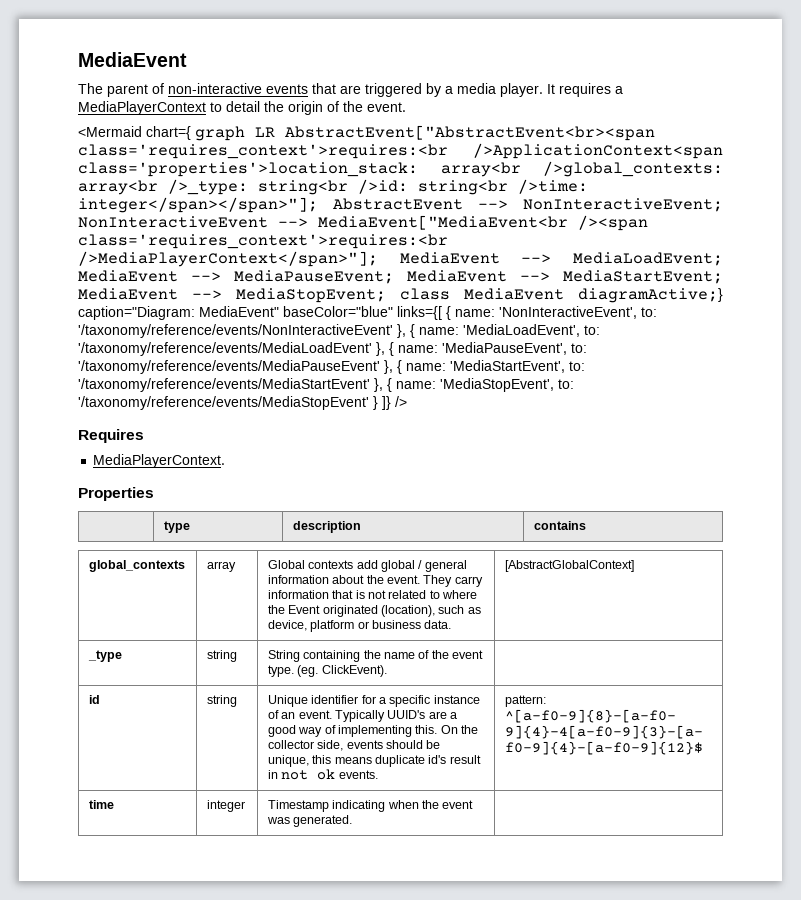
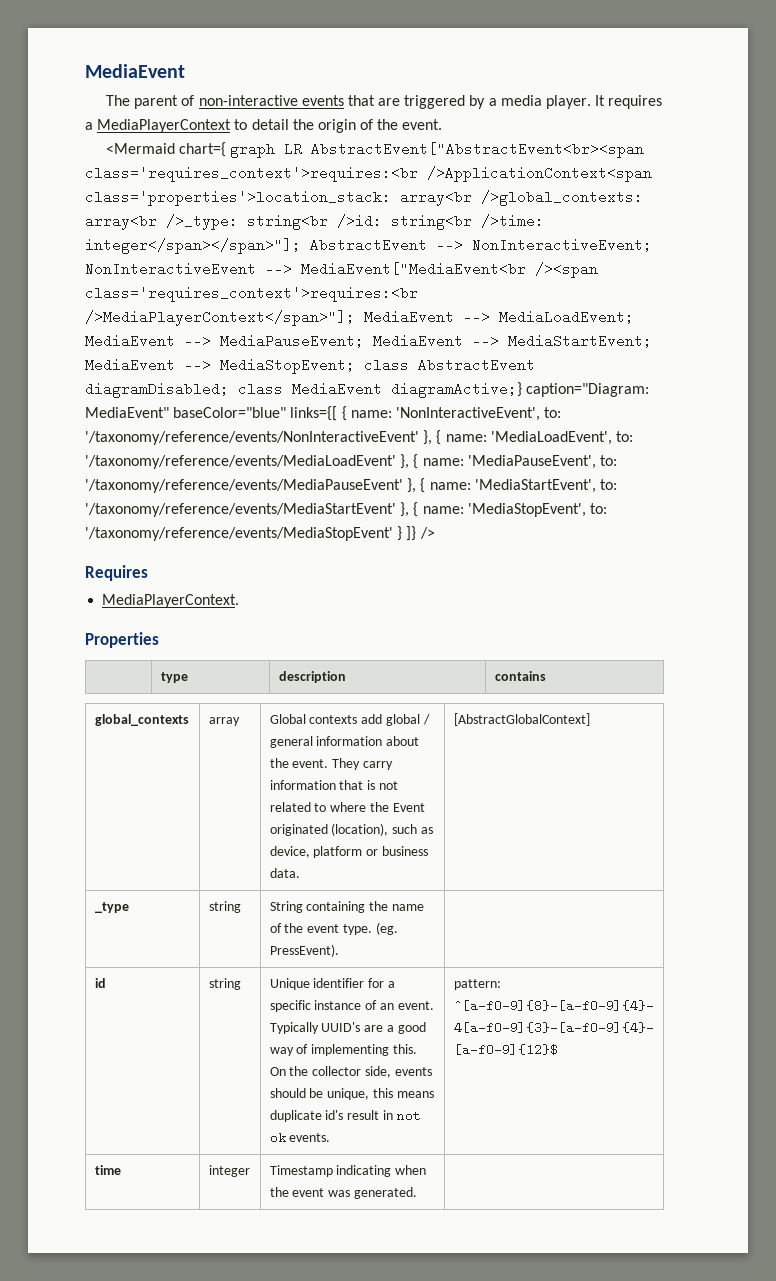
- class MediaEvent diagramActive;} caption="Diagram:
+ class AbstractEvent diagramDisabled; class MediaEvent diagramActive;} caption="Diagram:
- _type | string | String containing the name of the event type. (eg. ClickEvent). |
+ _type | string | String containing the name of the event type. (eg. PressEvent). |

